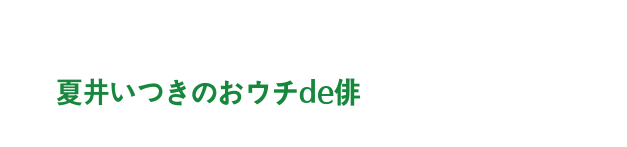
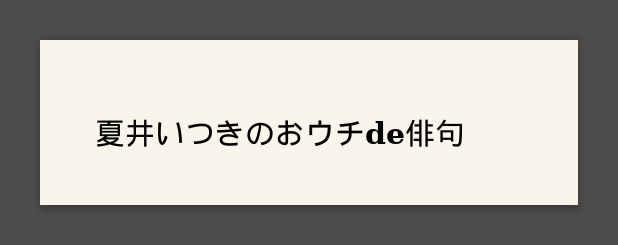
- 夏井いつきのおウチde俳
+ 夏井いつきのおウチde俳句

